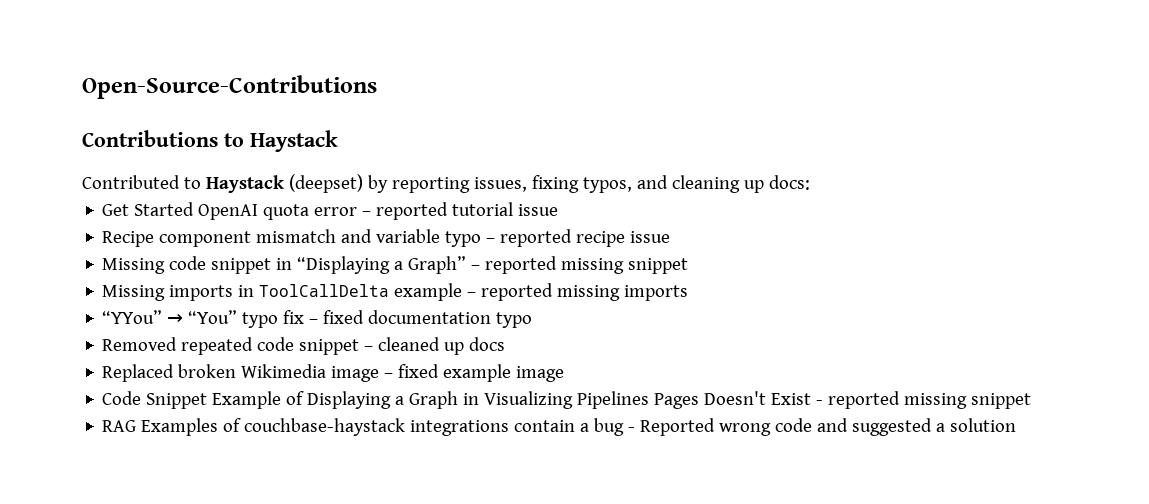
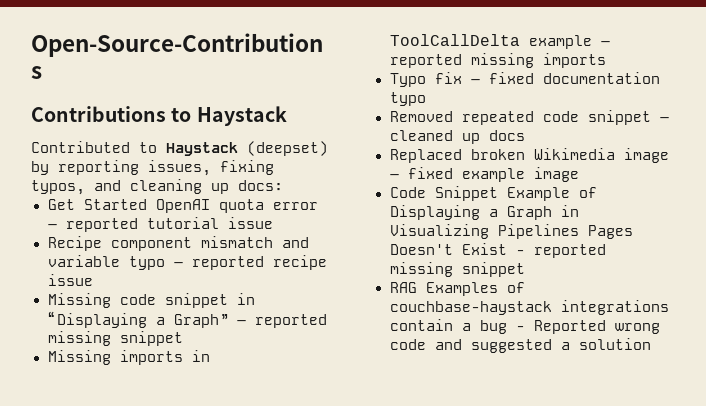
- “YYou” → “You” typo fix – fixed documentation typo
+ Typo fix – fixed documentation typo

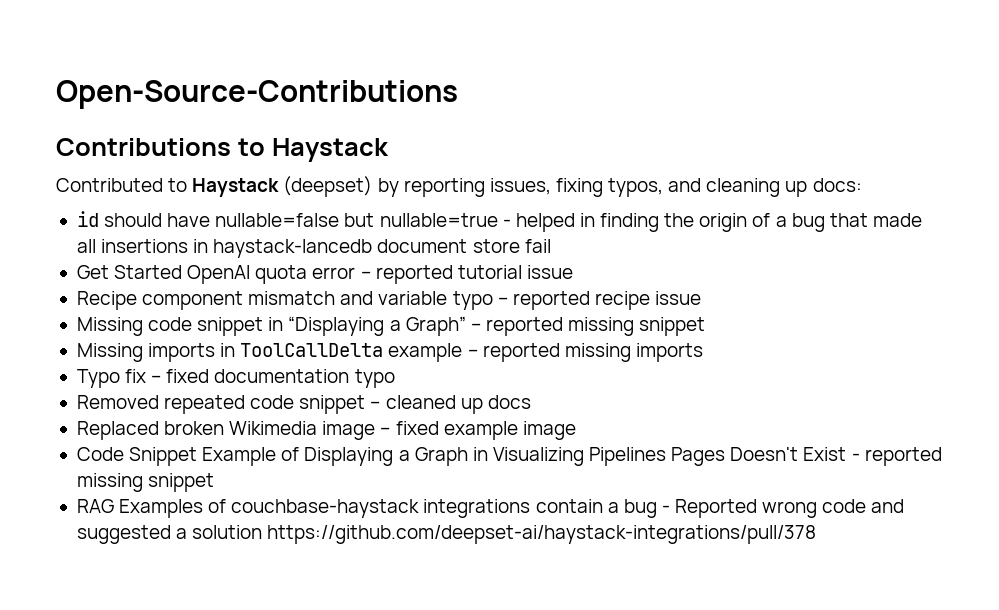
+ id should have nullable=false but nullable=true - helped in finding the origin of a bug that made all insertions in haystack-lancedb document store fail
- RAG Examples of couchbase-haystack integrations contain a bug - Reported wrong code and suggested a solution
+ RAG Examples of couchbase-haystack integrations contain a bug - Reported wrong code and suggested a solution https://github.com/deepset-ai/haystack-integrations/pull/378

